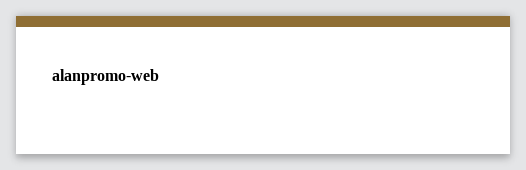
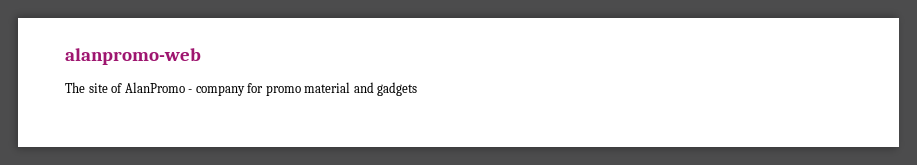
+ The site of AlanPromo - company for promo material and gadgets

